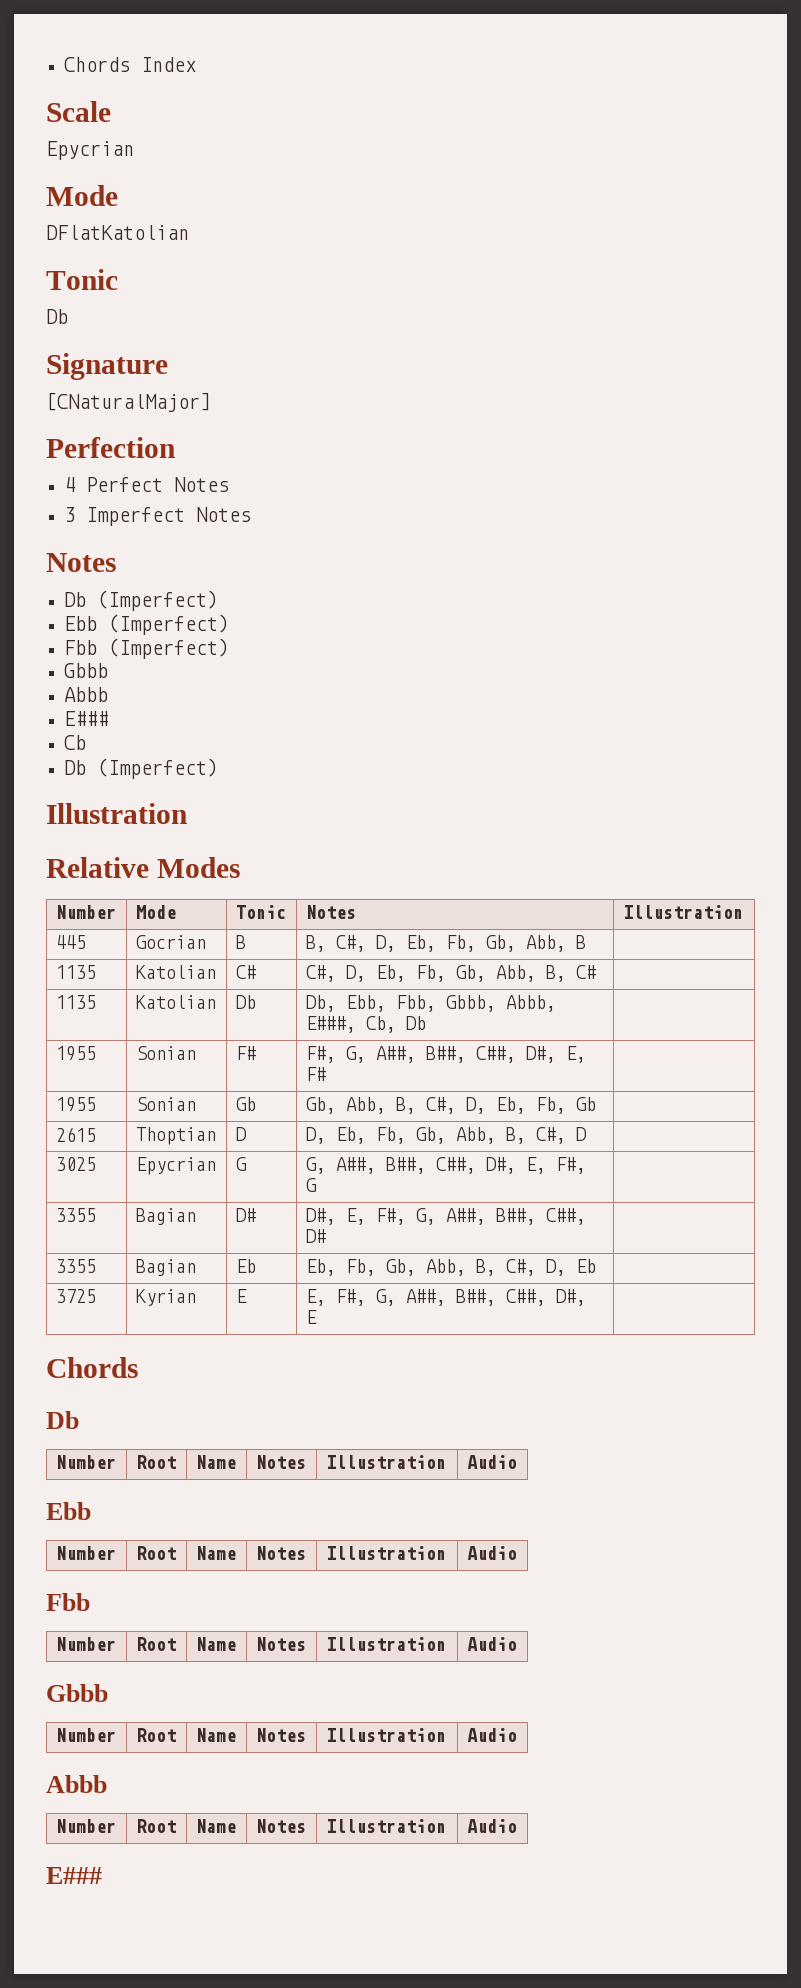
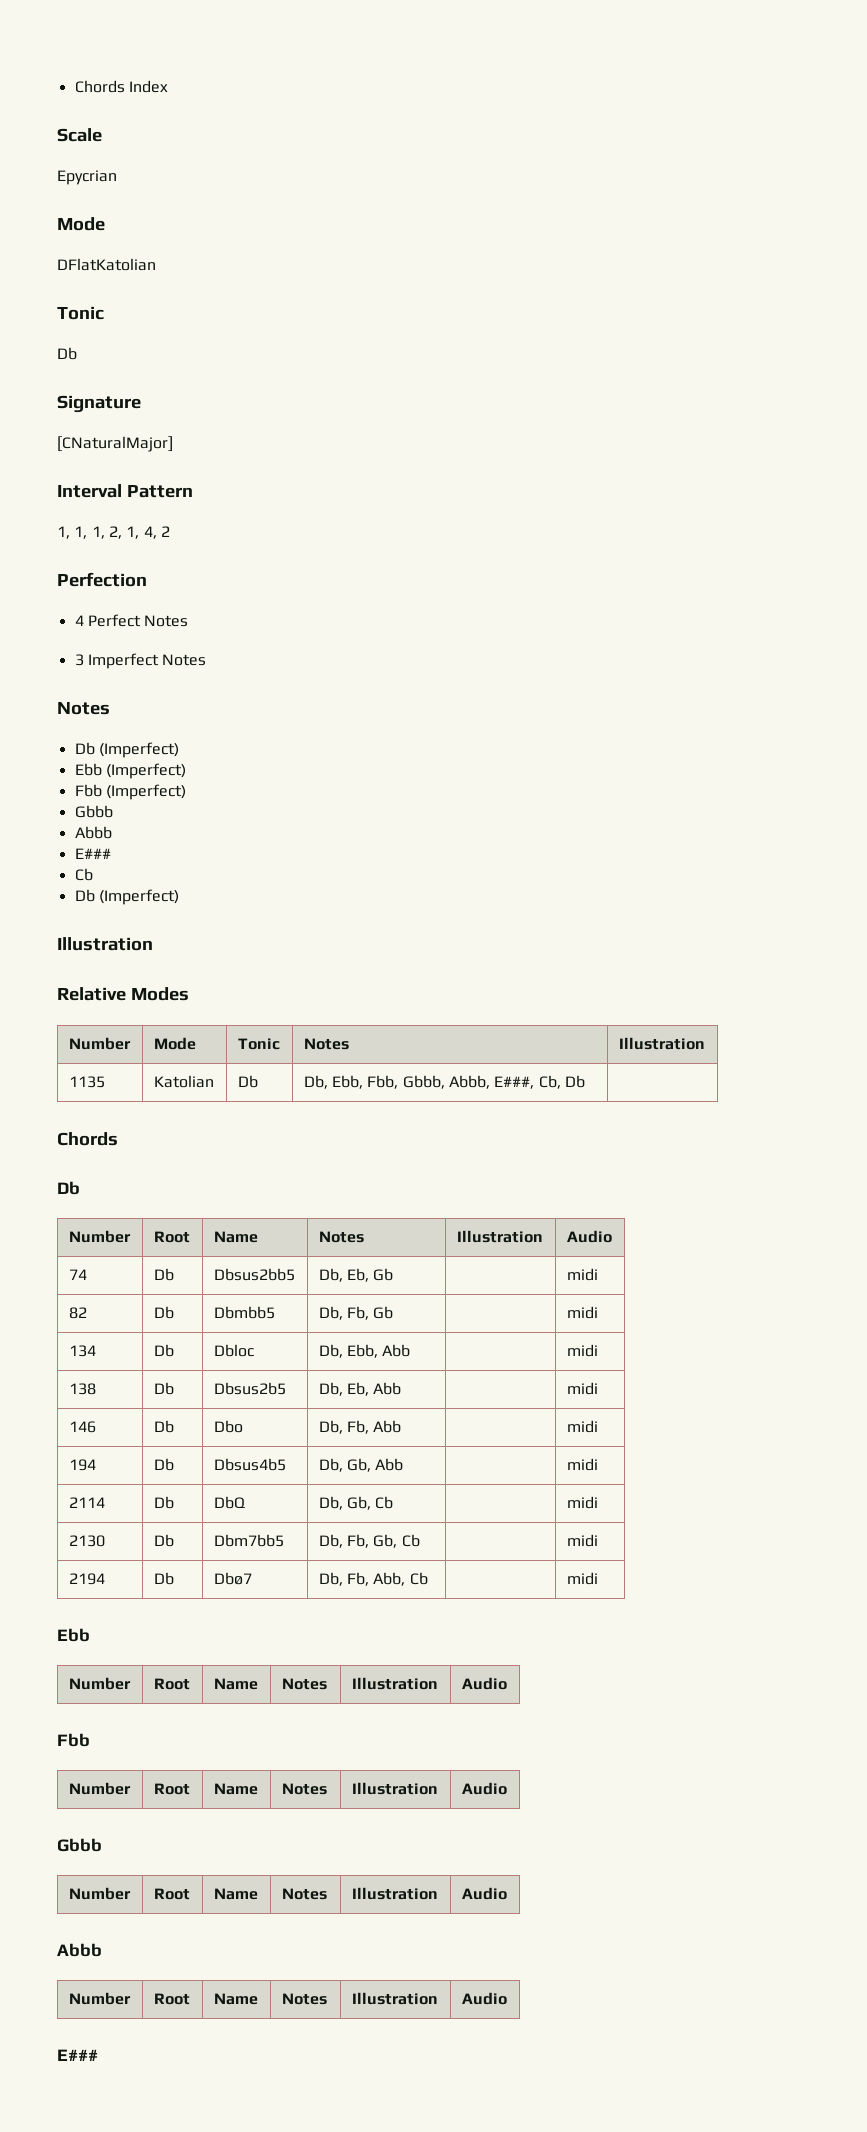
+ Interval Pattern
+ 1, 1, 1, 2, 1, 4, 2
- 445 | Gocrian | B | B, C#, D, Eb, Fb, Gb, Abb, B |
- 1135 | Katolian | C# | C#, D, Eb, Fb, Gb, Abb, B, C# |
- 1955 | Sonian | F# | F#, G, A##, B##, C##, D#, E, F# |
- 1955 | Sonian | Gb | Gb, Abb, B, C#, D, Eb, Fb, Gb |
- 2615 | Thoptian | D | D, Eb, Fb, Gb, Abb, B, C#, D |
- 3025 | Epycrian | G | G, A##, B##, C##, D#, E, F#, G |
- 3355 | Bagian | D# | D#, E, F#, G, A##, B##, C##, D# |
- 3355 | Bagian | Eb | Eb, Fb, Gb, Abb, B, C#, D, Eb |
- 3725 | Kyrian | E | E, F#, G, A##, B##, C##, D#, E |
+ 74 | Db | Dbsus2bb5 | Db, Eb, Gb | | midi
+ 82 | Db | Dbmbb5 | Db, Fb, Gb | | midi
+ 134 | Db | Dbloc | Db, Ebb, Abb | | midi
+ 138 | Db | Dbsus2b5 | Db, Eb, Abb | | midi
+ 146 | Db | Dbo | Db, Fb, Abb | | midi
+ 194 | Db | Dbsus4b5 | Db, Gb, Abb | | midi
+ 2114 | Db | DbQ | Db, Gb, Cb | | midi
+ 2130 | Db | Dbm7bb5 | Db, Fb, Gb, Cb | | midi
+ 2194 | Db | Dbø7 | Db, Fb, Abb, Cb | | midi

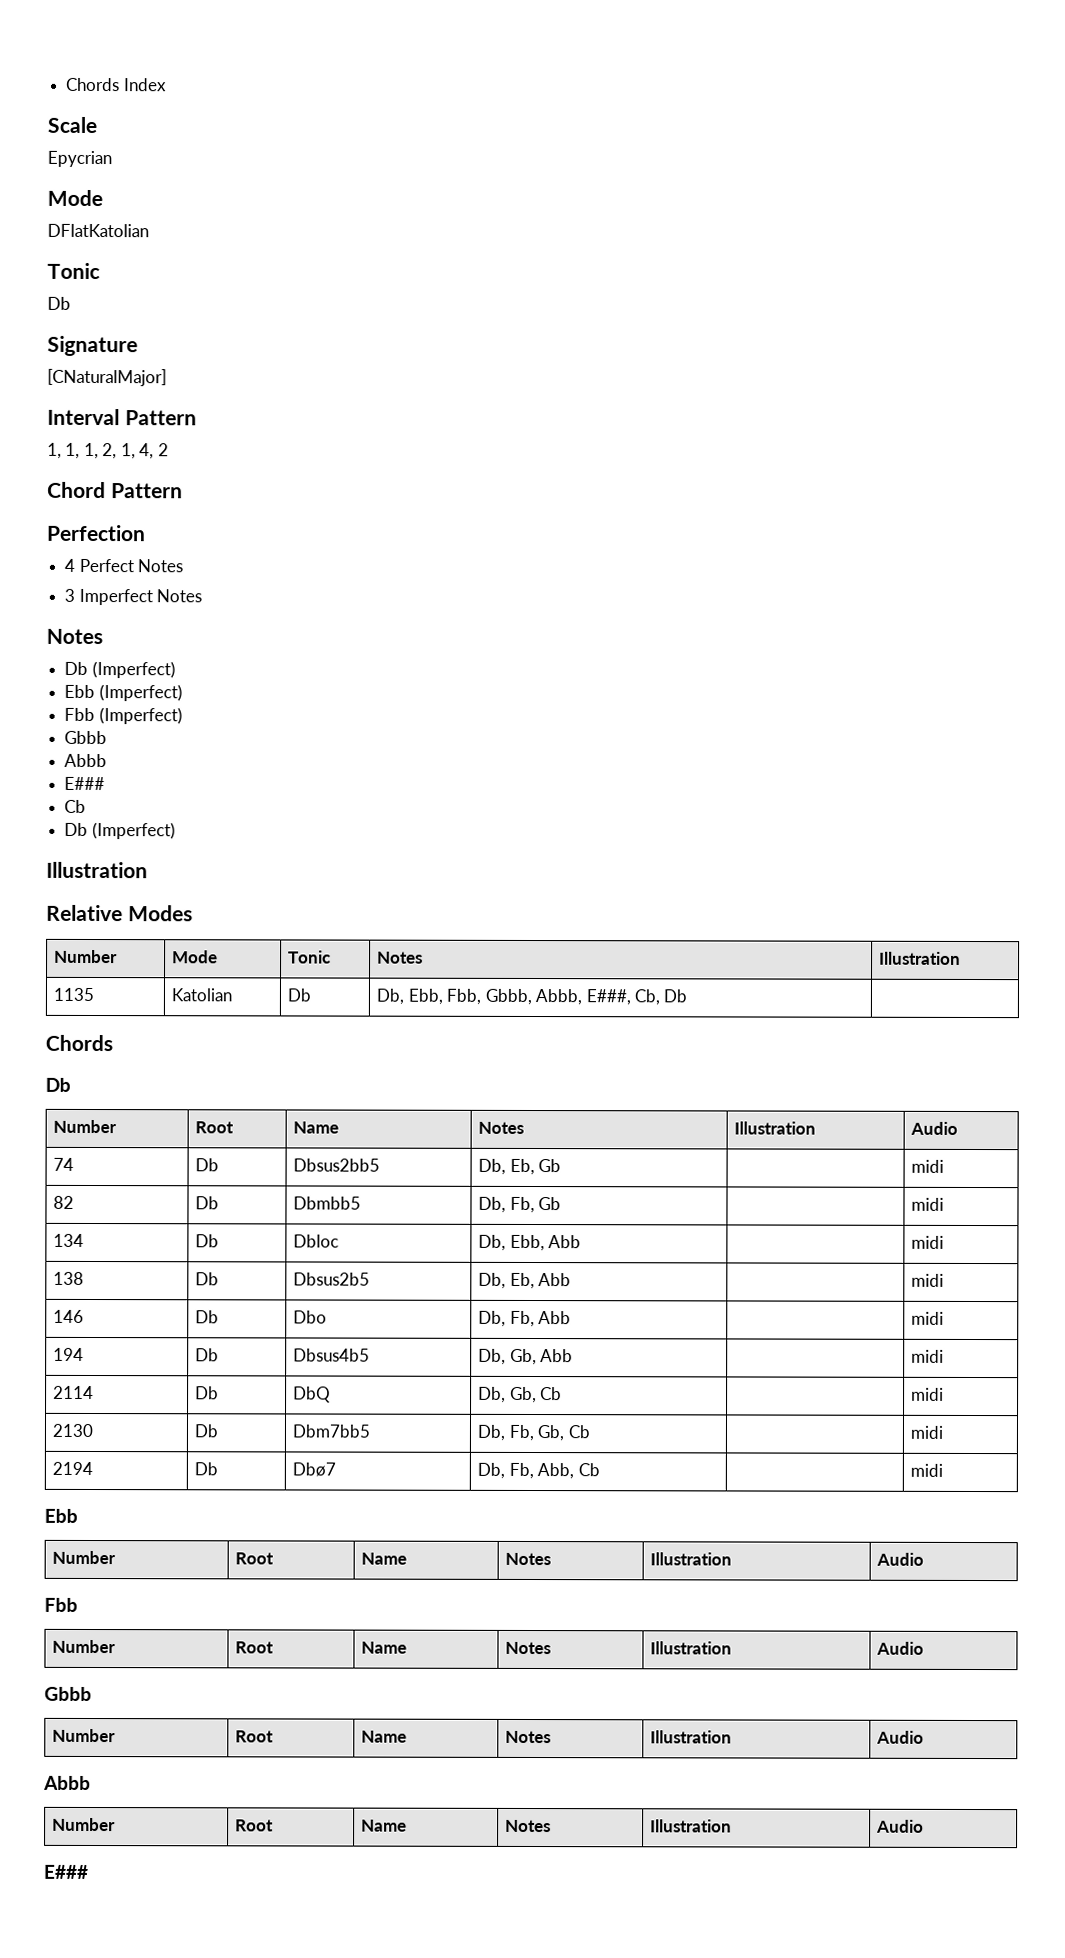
+ Chord Pattern

